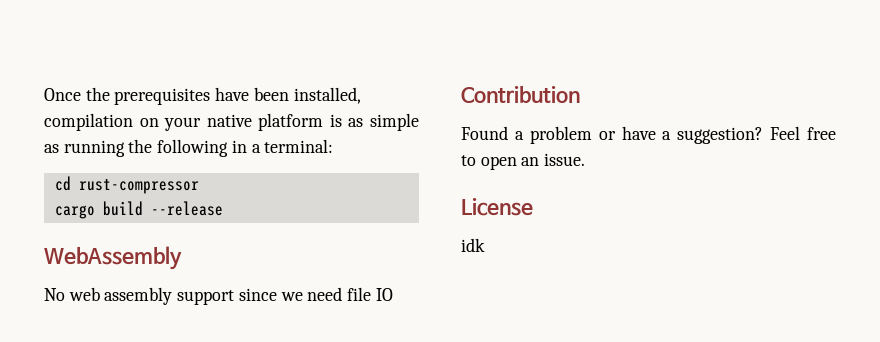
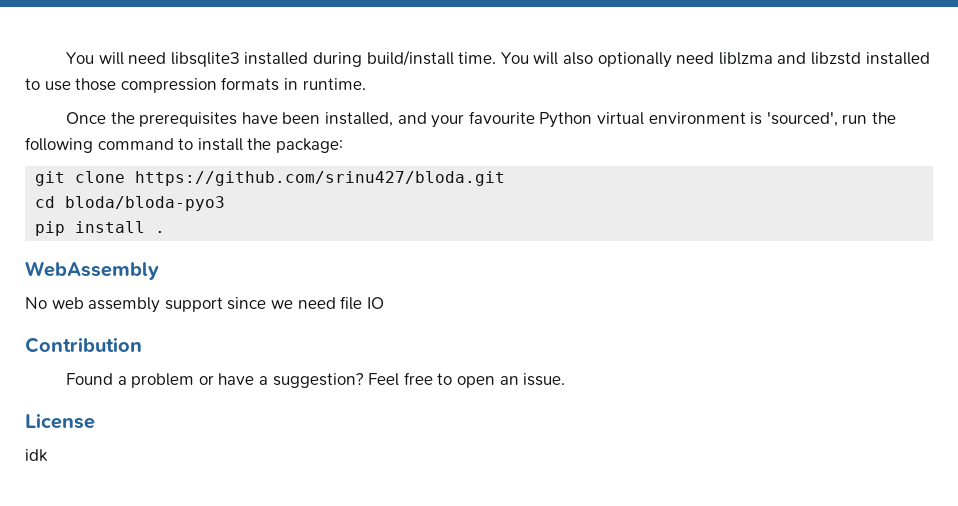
+ You will need libsqlite3 installed during build/install time. You will also optionally need liblzma and libzstd installed to use those compression formats in runtime.
- Once the prerequisites have been installed, compilation on your native platform is as simple as running the following in a terminal:
- cd rust-compressor
- cargo build --release
+ Once the prerequisites have been installed, and your favourite Python virtual environment is 'sourced', run the following command to install the package:
+ git clone https://github.com/srinu427/bloda.git
+ cd bloda/bloda-pyo3
+ pip install .

